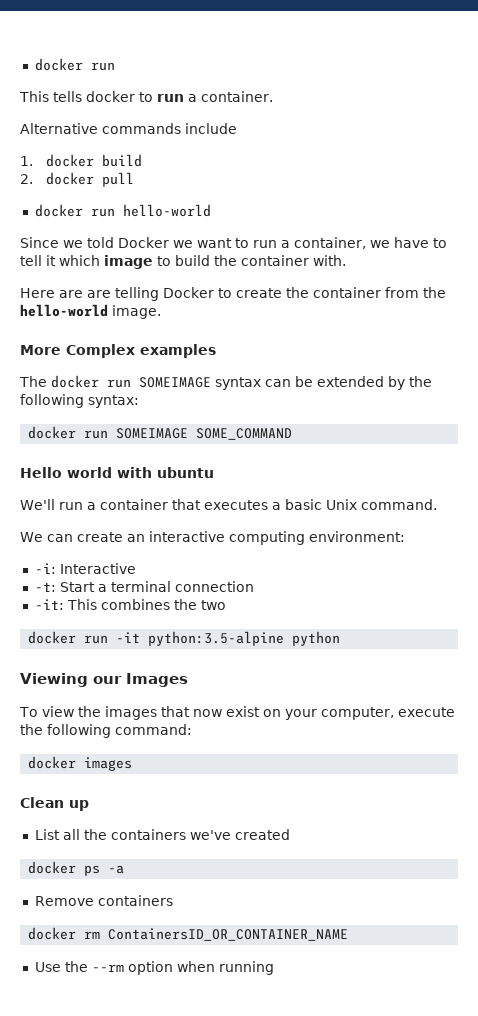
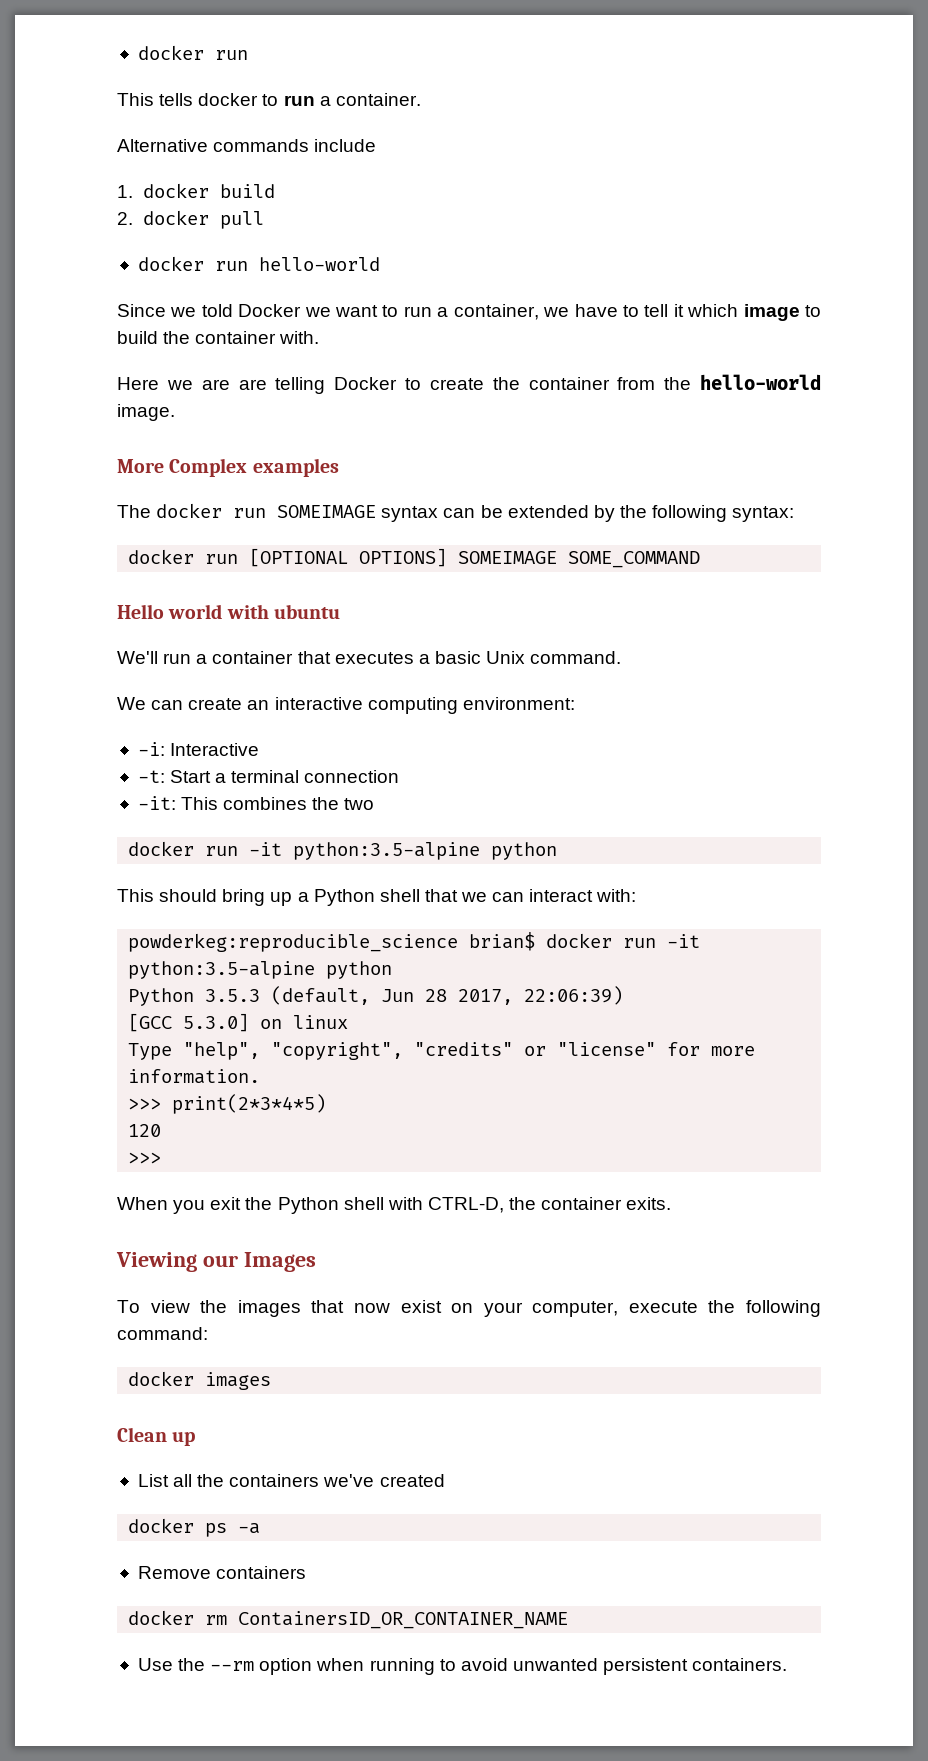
- Here are are telling Docker to create the container from the hello-world image.
+ Here we are are telling Docker to create the container from the hello-world image.
- docker run SOMEIMAGE SOME_COMMAND
+ docker run [OPTIONAL OPTIONS] SOMEIMAGE SOME_COMMAND
+ This should bring up a Python shell that we can interact with:
+ powderkeg:reproducible_science brian$ docker run -it python:3.5-alpine python
+ Python 3.5.3 (default, Jun 28 2017, 22:06:39)
+ [GCC 5.3.0] on linux
+ Type "help", "copyright", "credits" or "license" for more information.
+ >>> print(2*3*4*5)
+ 120
+ >>>
+ When you exit the Python shell with CTRL-D, the container exits.
- Use the --rm option when running
+ Use the --rm option when running to avoid unwanted persistent containers.

